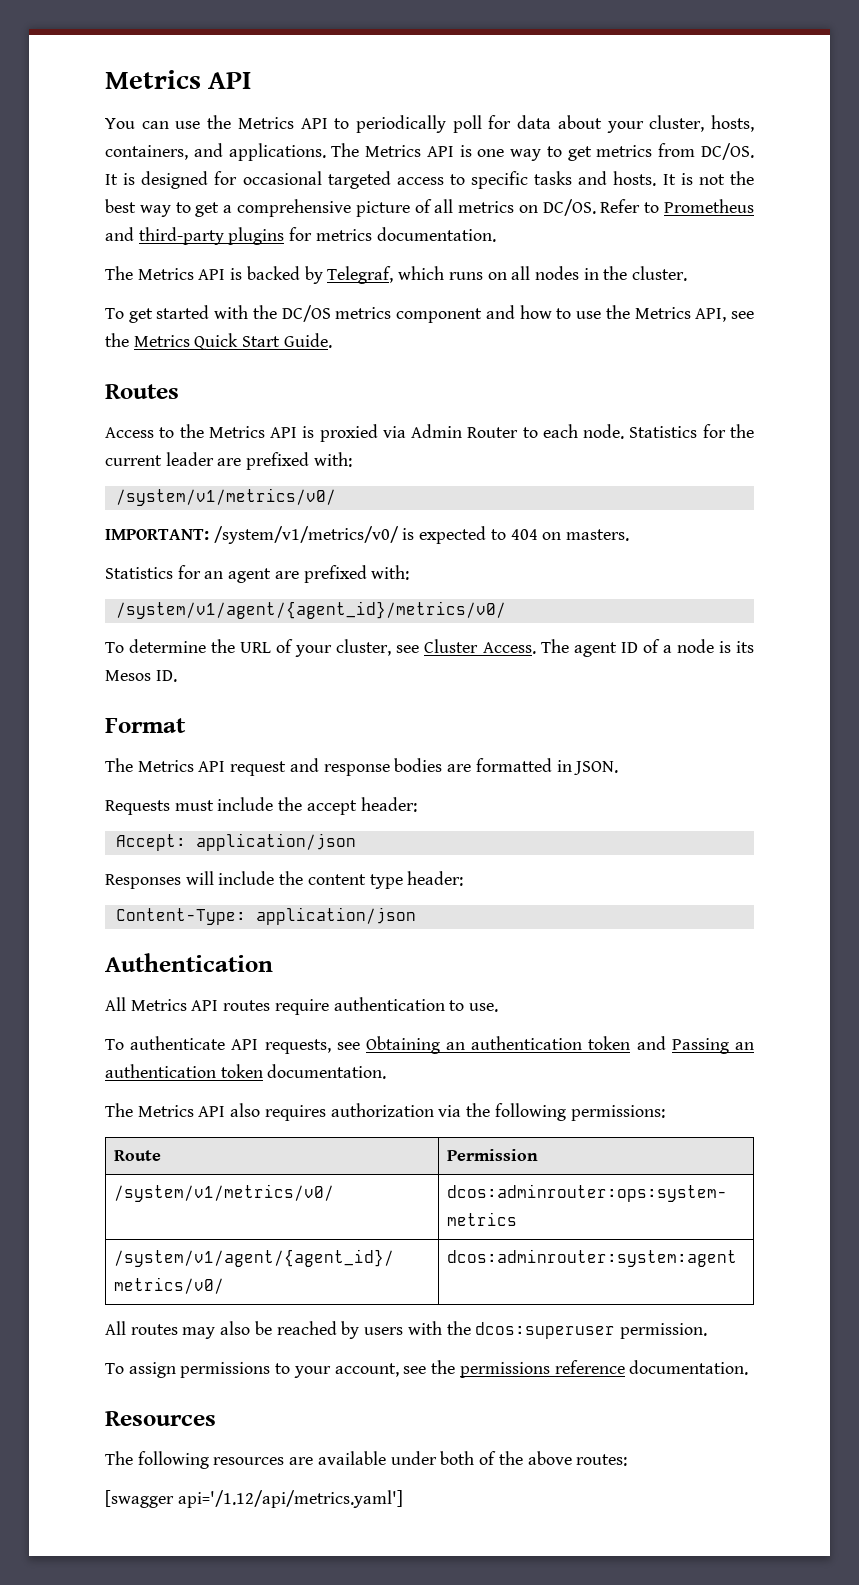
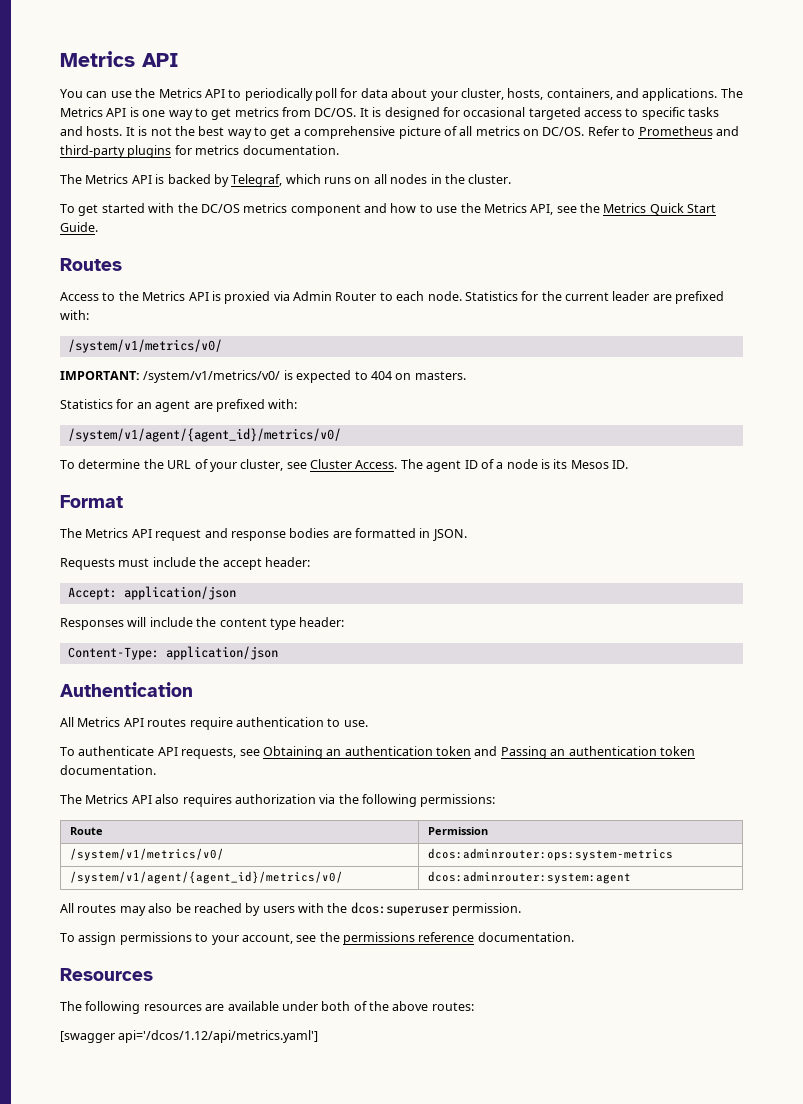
- [swagger api='/1.12/api/metrics.yaml']
+ [swagger api='/dcos/1.12/api/metrics.yaml']

